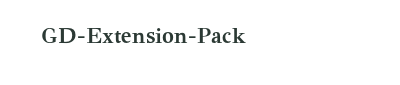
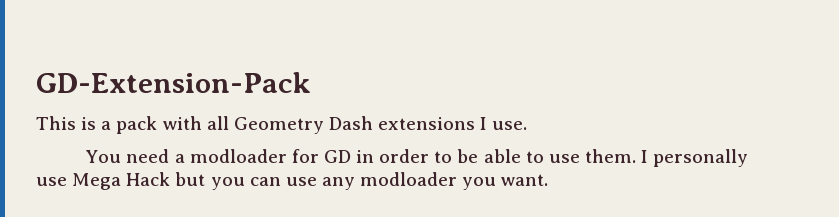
+ This is a pack with all Geometry Dash extensions I use.
+ You need a modloader for GD in order to be able to use them. I personally use Mega Hack but you can use any modloader you want.

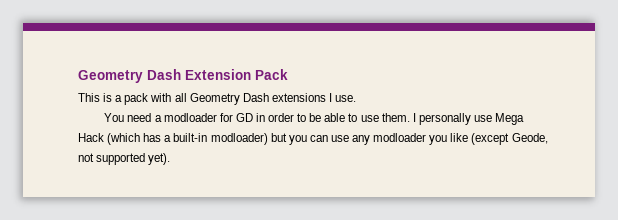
- GD-Extension-Pack
+ Geometry Dash Extension Pack
- I personally use Mega Hack but you can use any modloader you want.
+ I personally use Mega Hack (which has a built-in modloader) but you can use any modloader you like (except Geode, not supported yet).

